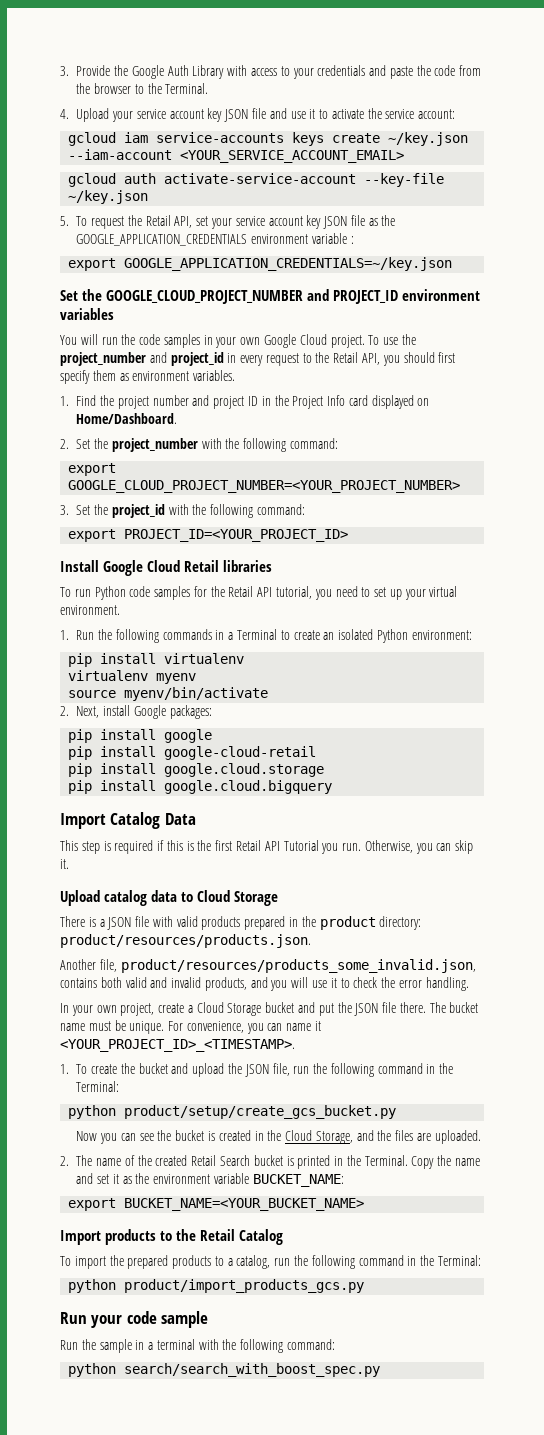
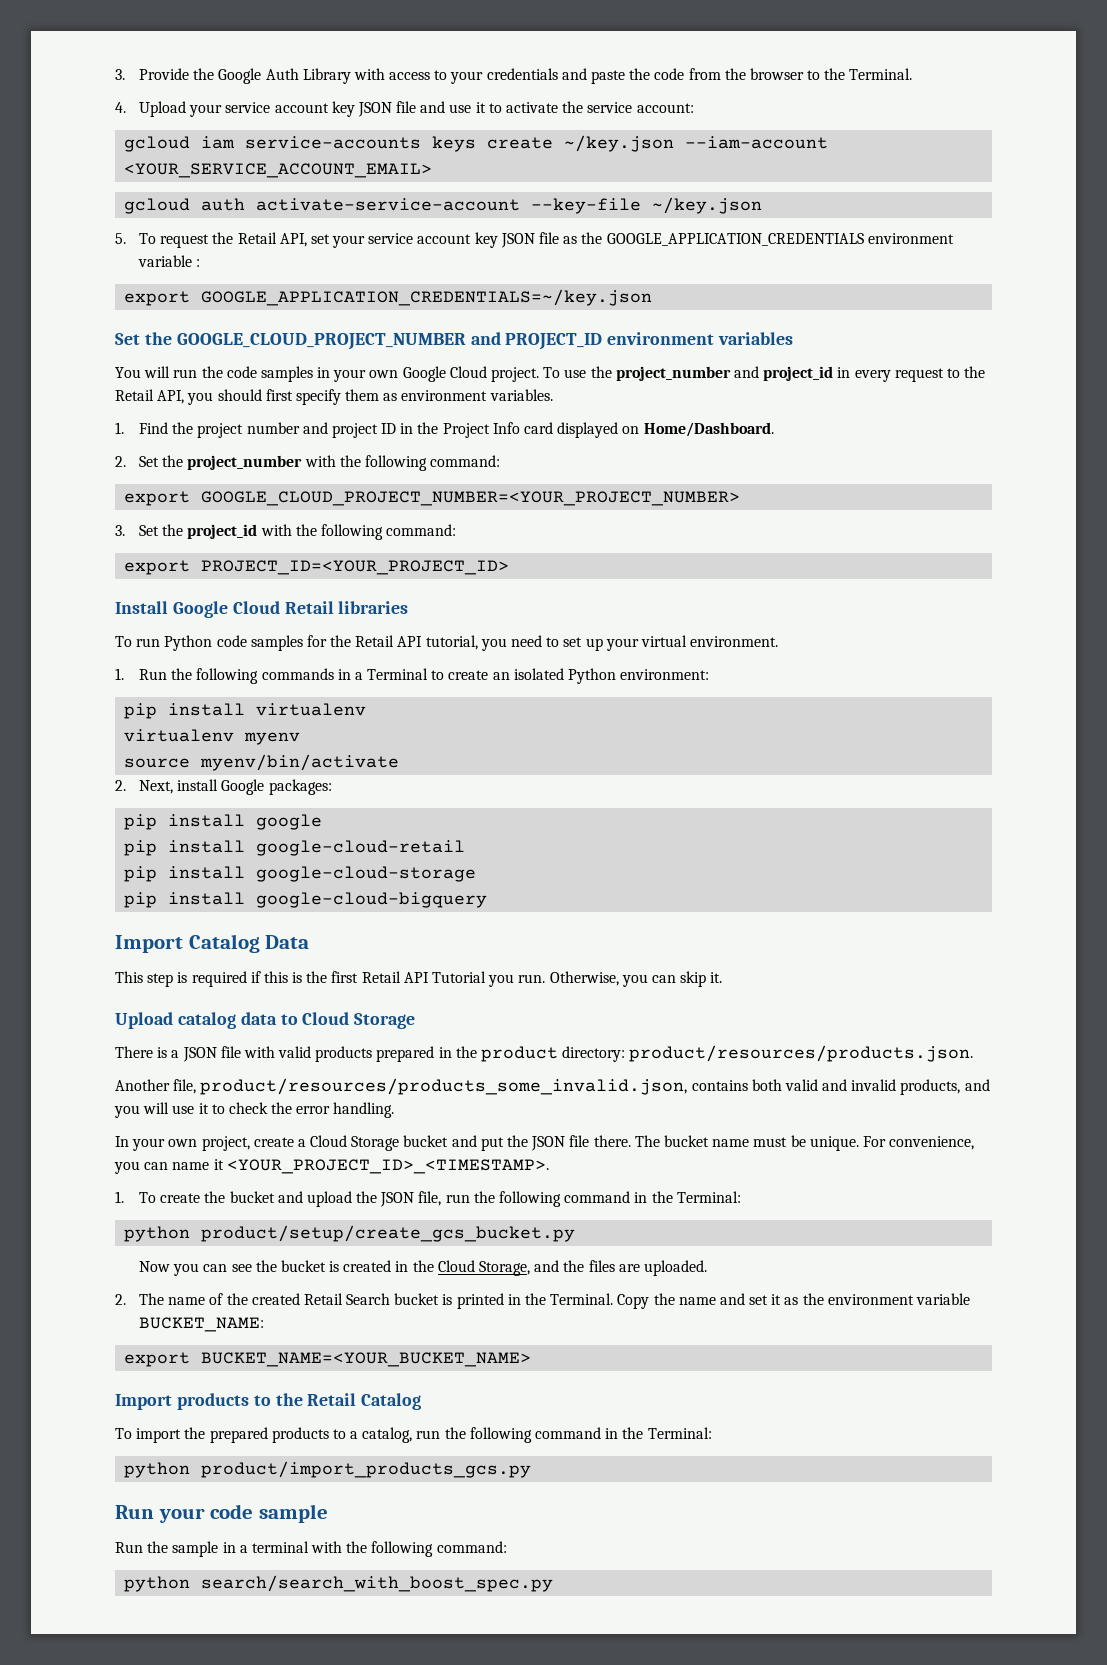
- pip install google.cloud.storage
- pip install google.cloud.bigquery
+ pip install google-cloud-storage
+ pip install google-cloud-bigquery

